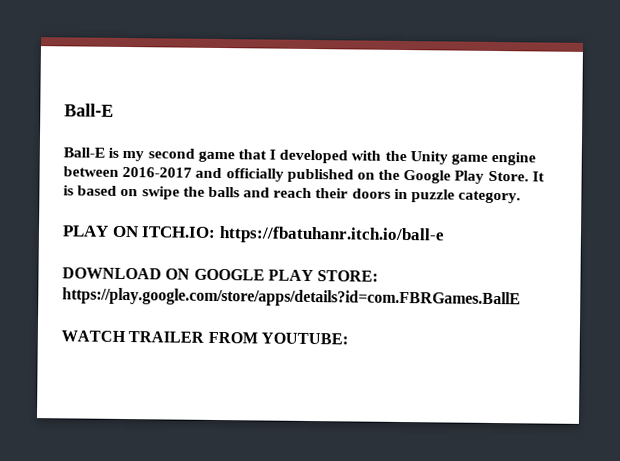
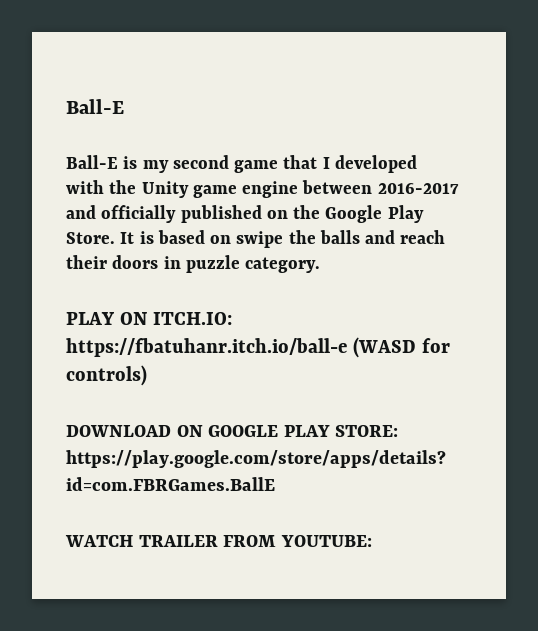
- PLAY ON ITCH.IO: https://fbatuhanr.itch.io/ball-e
+ PLAY ON ITCH.IO: https://fbatuhanr.itch.io/ball-e (WASD for controls)

